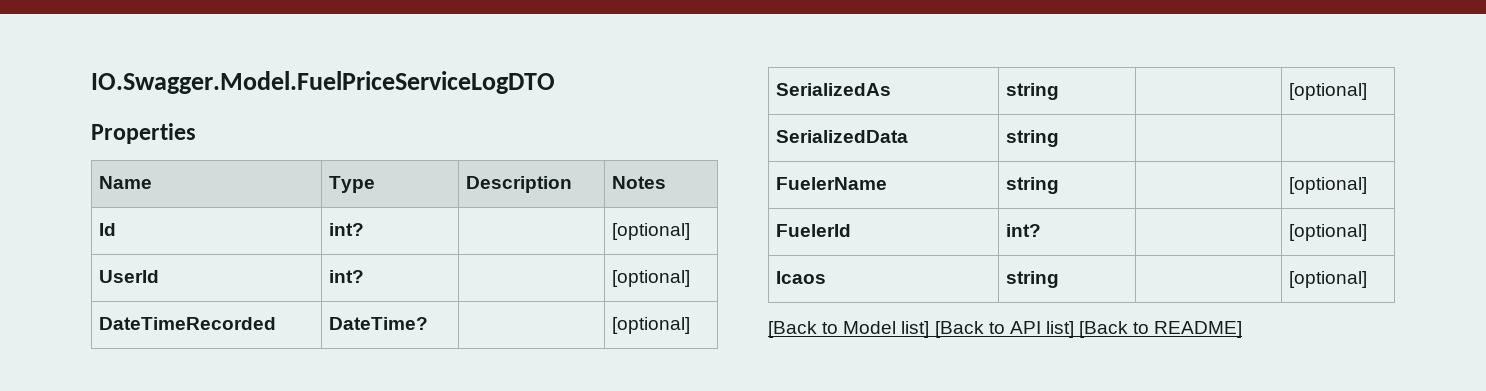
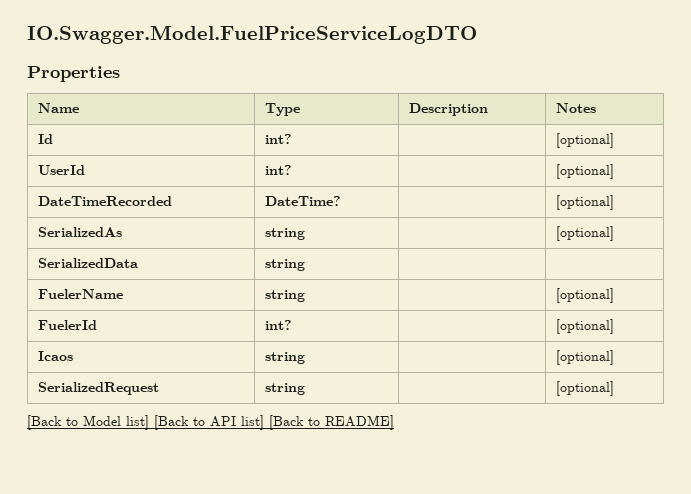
+ SerializedRequest | string | | [optional]

